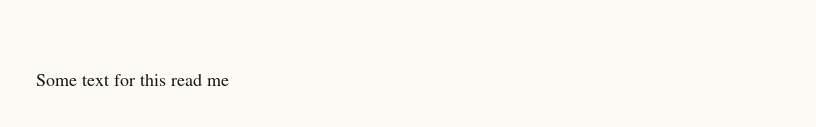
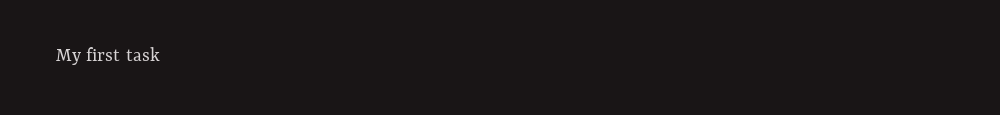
- Some text for this read me
+ My first task

